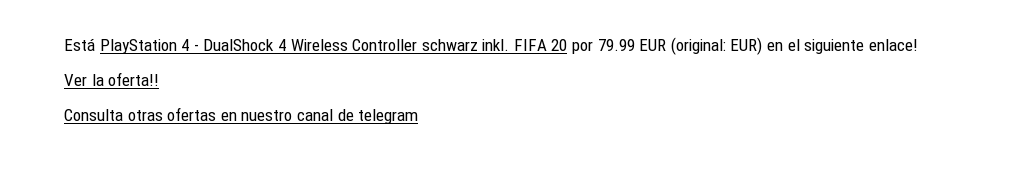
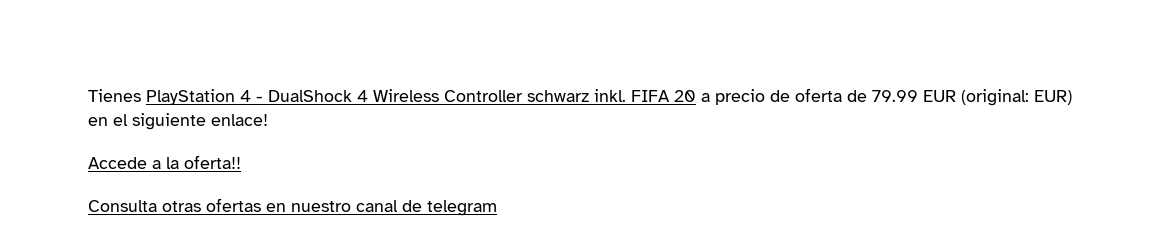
- Está PlayStation 4 - DualShock 4 Wireless Controller schwarz inkl.
+ Tienes PlayStation 4 - DualShock 4 Wireless Controller schwarz inkl.
- FIFA 20 por 79.99 EUR (original: EUR) en el siguiente enlace!
+ FIFA 20 a precio de oferta de 79.99 EUR (original: EUR) en el siguiente enlace!
- Ver la oferta!!
+ Accede a la oferta!!

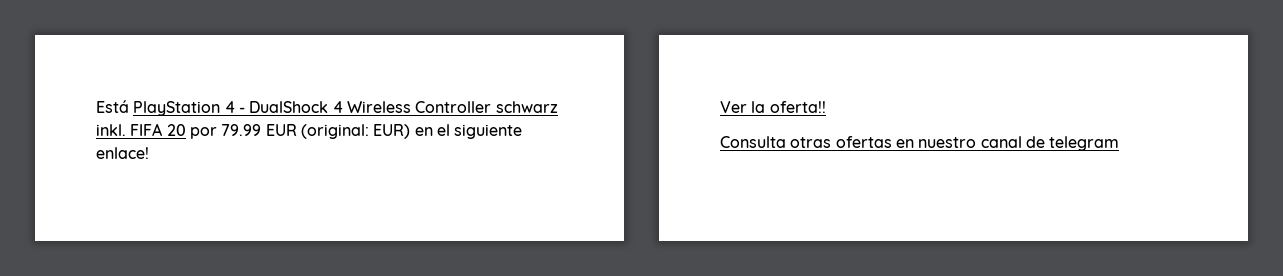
- Tienes PlayStation 4 - DualShock 4 Wireless Controller schwarz inkl.
+ Está PlayStation 4 - DualShock 4 Wireless Controller schwarz inkl.
- FIFA 20 a precio de oferta de 79.99 EUR (original: EUR) en el siguiente enlace!
+ FIFA 20 por 79.99 EUR (original: EUR) en el siguiente enlace!
- Accede a la oferta!!
+ Ver la oferta!!

